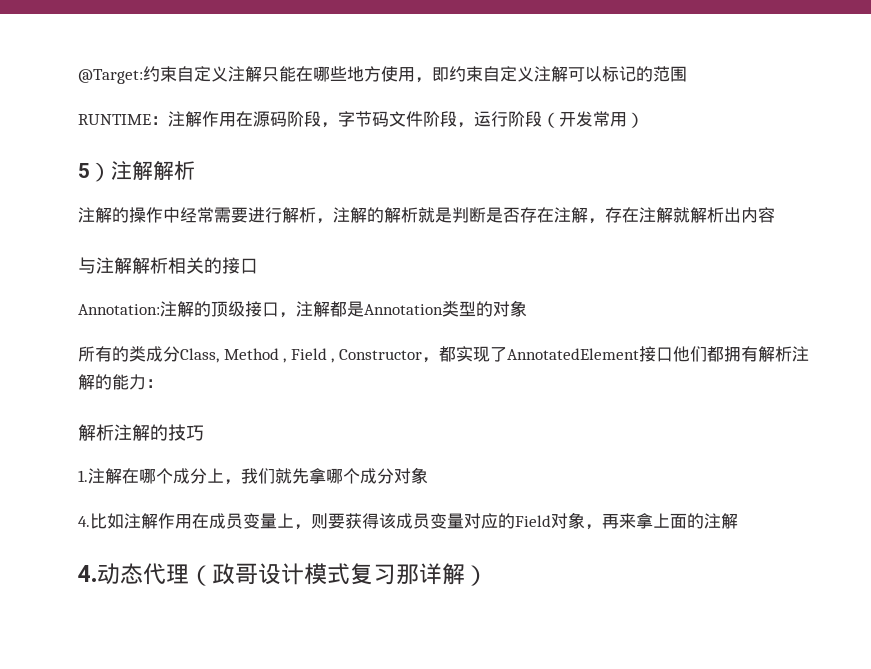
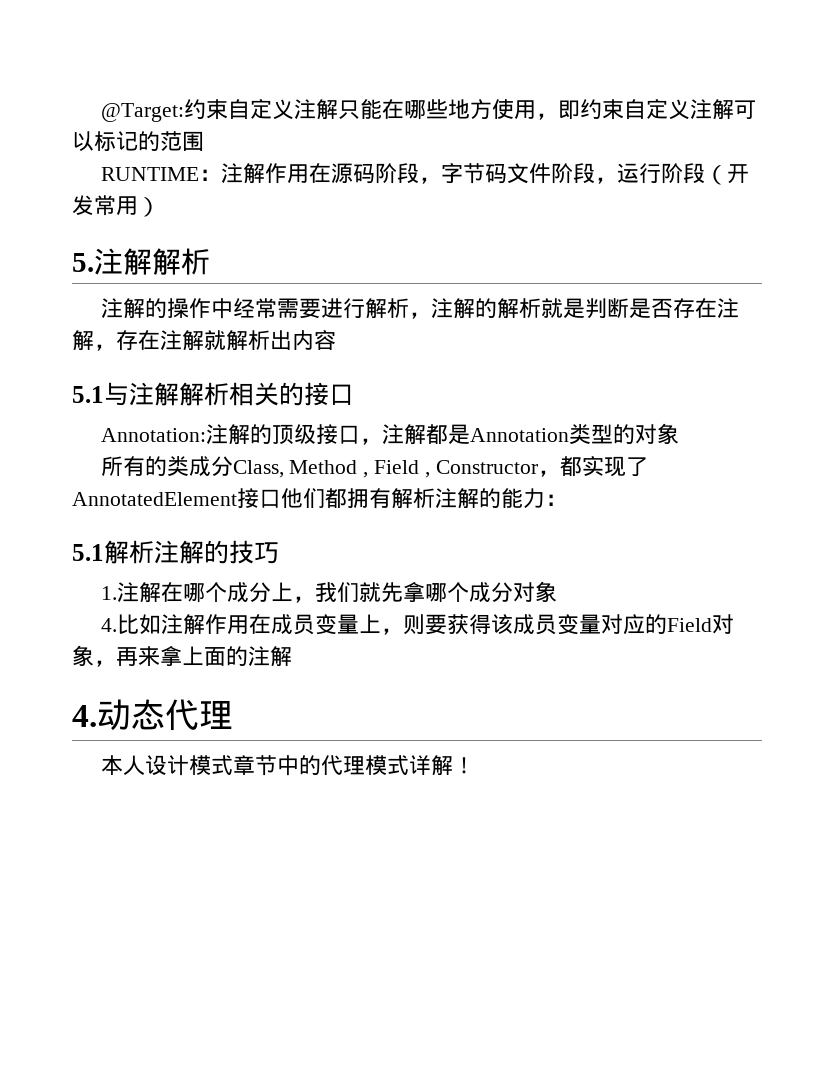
- 5）注解解析
+ 5.注解解析
- 与注解解析相关的接口
+ 5.1与注解解析相关的接口
- 解析注解的技巧
+ 5.1解析注解的技巧
- 4.动态代理（政哥设计模式复习那详解）
+ 4.动态代理
+ 本人设计模式章节中的代理模式详解！

